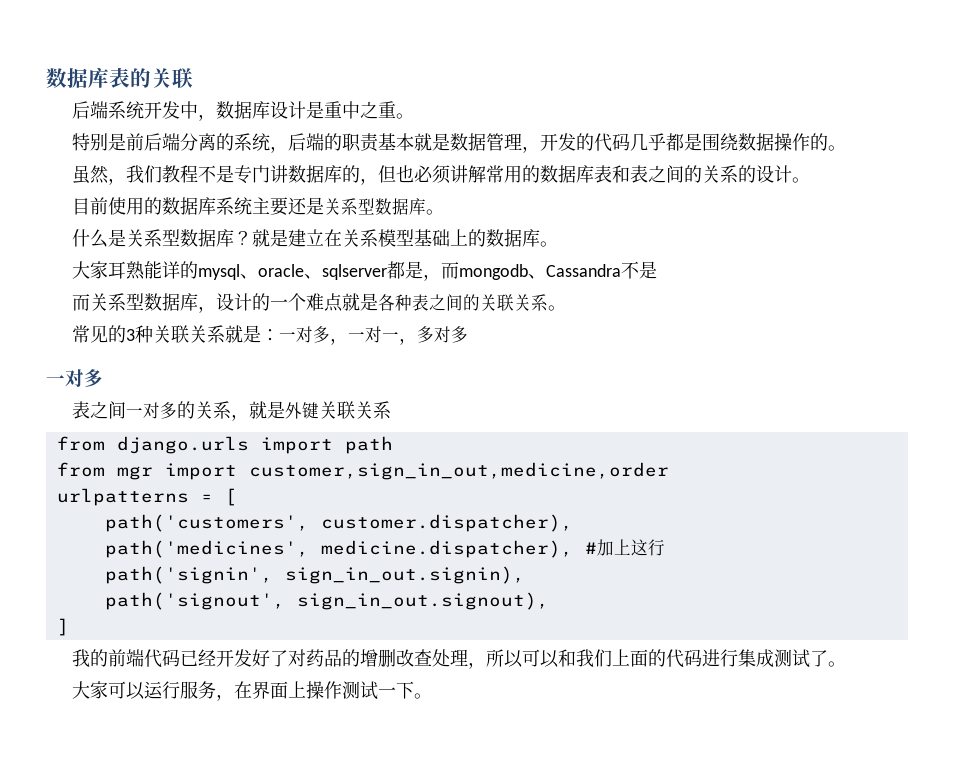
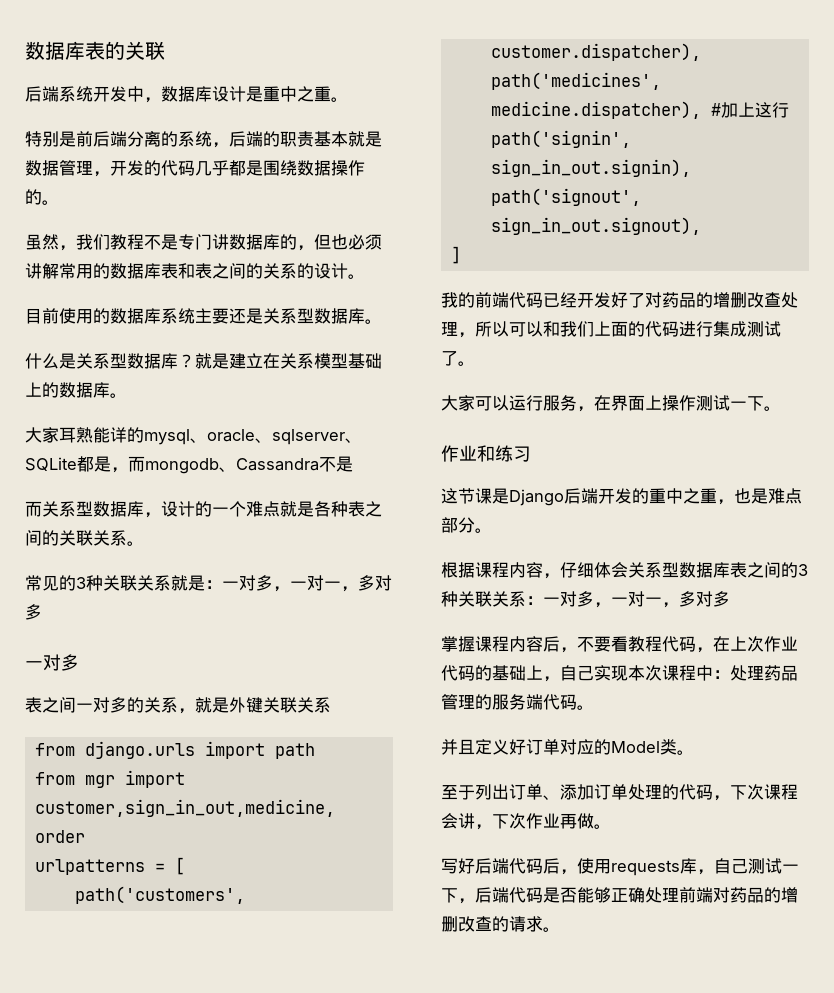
- 大家耳熟能详的mysql、oracle、sqlserver都是，而mongodb、Cassandra不是
+ 大家耳熟能详的mysql、oracle、sqlserver、SQLite都是，而mongodb、Cassandra不是
+ 作业和练习
+ 这节课是Django后端开发的重中之重，也是难点部分。
+ 根据课程内容，仔细体会关系型数据库表之间的3种关联关系：一对多，一对一，多对多
+ 掌握课程内容后，不要看教程代码，在上次作业代码的基础上，自己实现本次课程中：处理药品管理的服务端代码。
+ 并且定义好订单对应的Model类。
+ 至于列出订单、添加订单处理的代码，下次课程会讲，下次作业再做。
+ 写好后端代码后，使用requests库，自己测试一下，后端代码是否能够正确处理前端对药品的增删改查的请求。

